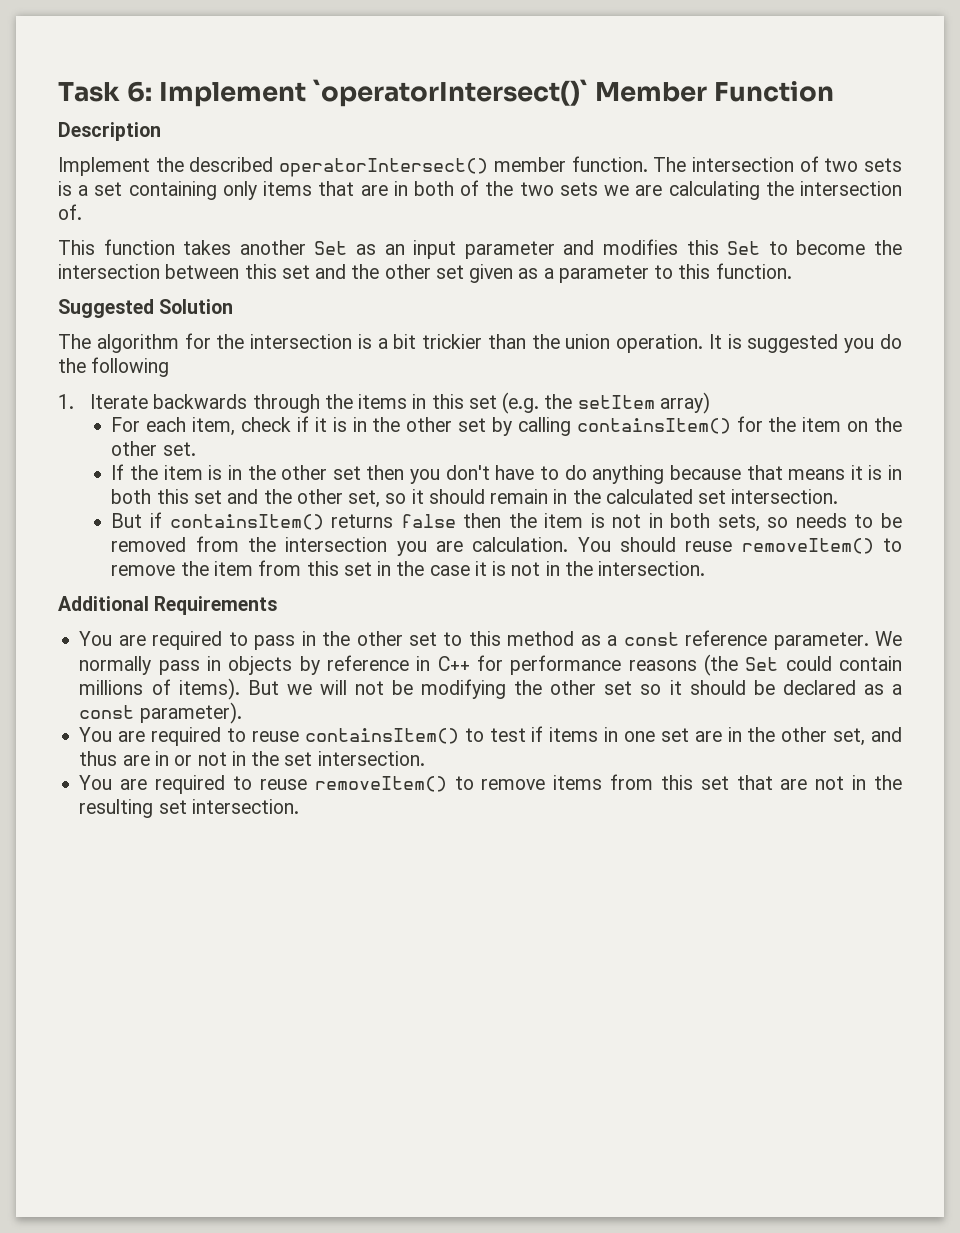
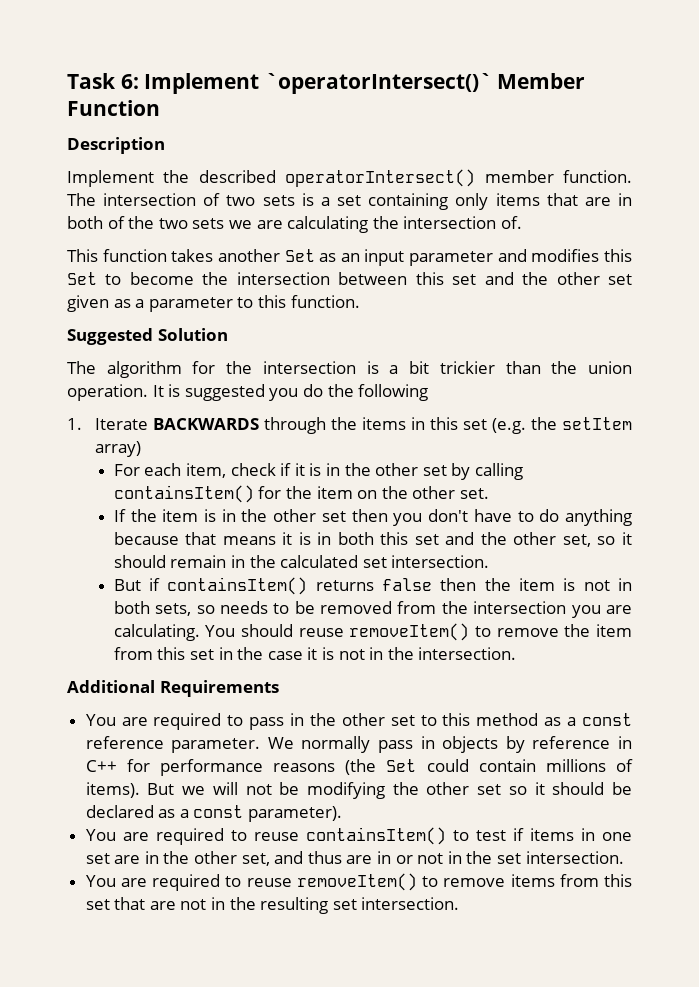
- 1. Iterate backwards through the items in this set (e.g. the setItem array)
+ 1. Iterate BACKWARDS through the items in this set (e.g. the setItem array)
- But if containsItem() returns false then the item is not in both sets, so needs to be removed from the intersection you are calculation.
+ But if containsItem() returns false then the item is not in both sets, so needs to be removed from the intersection you are calculating.

